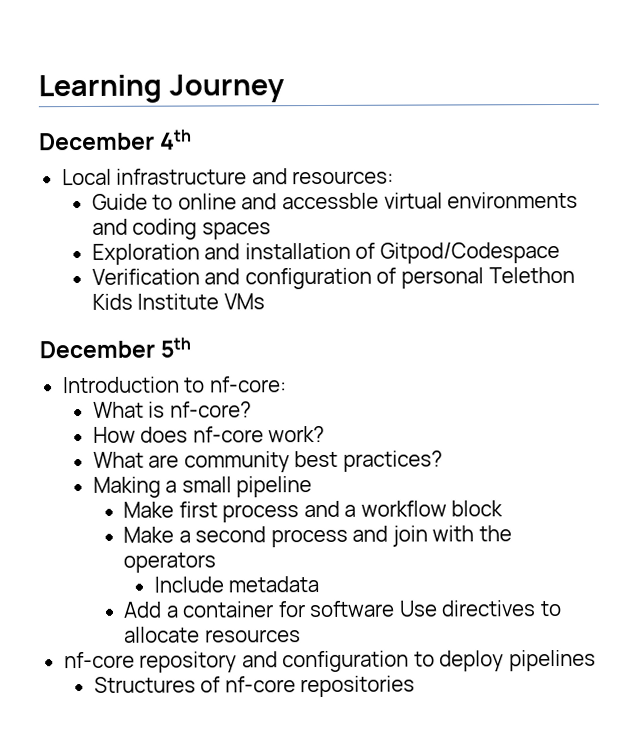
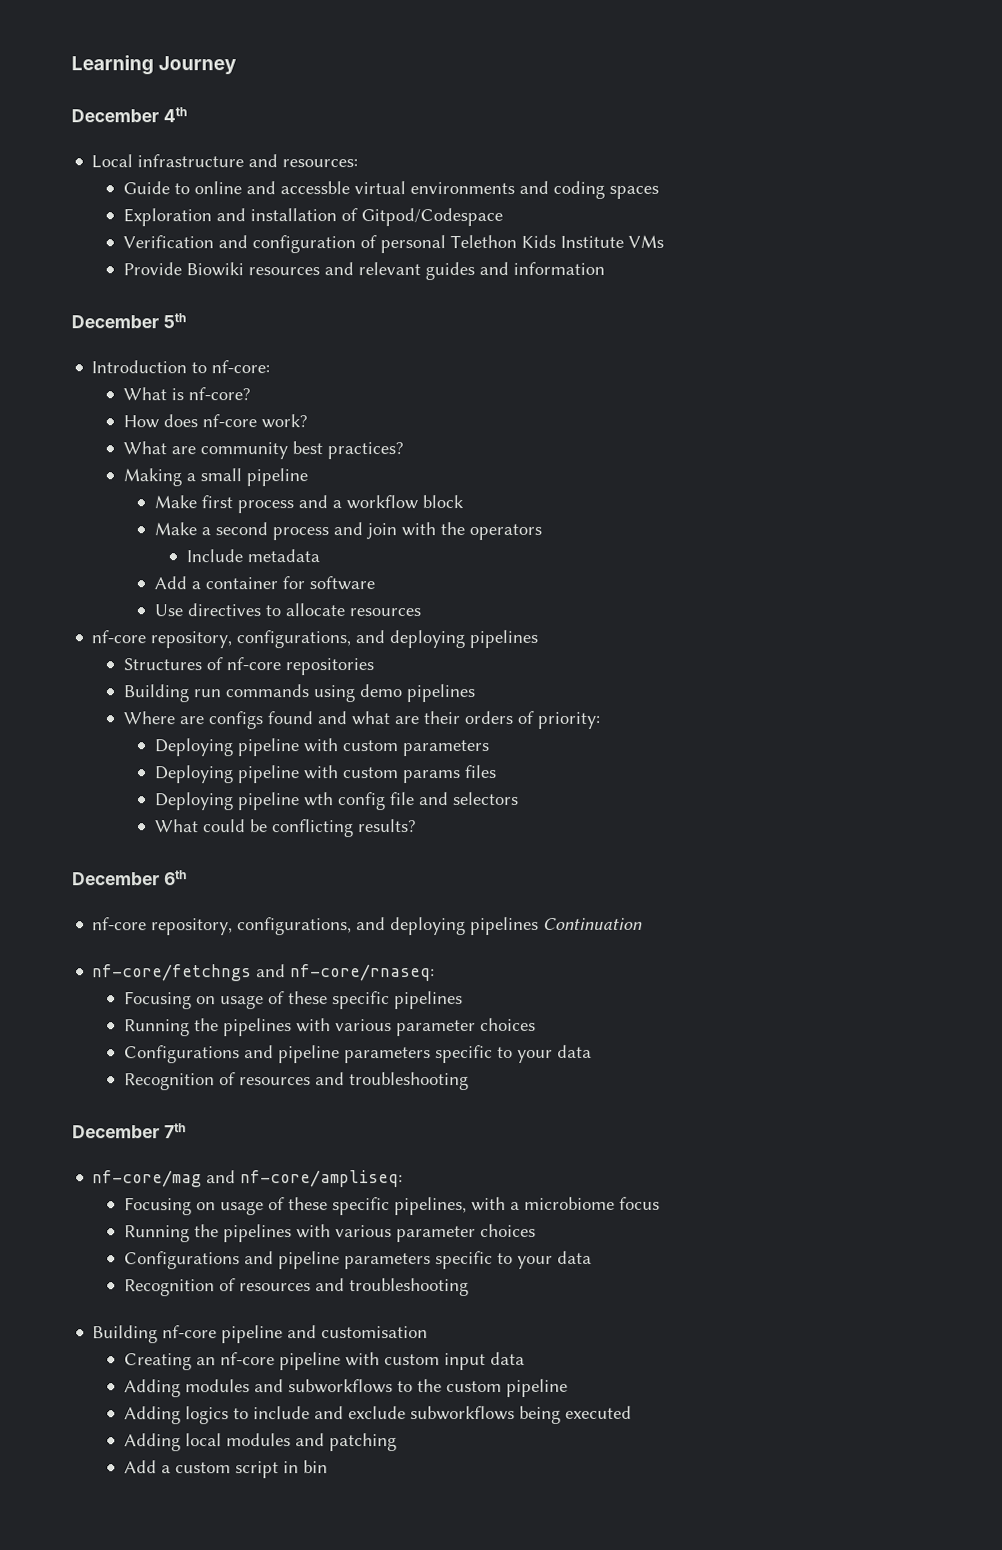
+ Provide Biowiki resources and relevant guides and information
- Add a container for software Use directives to allocate resources
- nf-core repository and configuration to deploy pipelines
+ Add a container for software
+ Use directives to allocate resources
+ nf-core repository, configurations, and deploying pipelines
+ Building run commands using demo pipelines
+ Where are configs found and what are their orders of priority:
+ Deploying pipeline with custom parameters
+ Deploying pipeline with custom params files
+ Deploying pipeline wth config file and selectors
+ What could be conflicting results?
+ December 6th
+ nf-core repository, configurations, and deploying pipelines Continuation
+ nf-core/fetchngs and nf-core/rnaseq:
+ Focusing on usage of these specific pipelines
+ Running the pipelines with various parameter choices
+ Configurations and pipeline parameters specific to your data
+ Recognition of resources and troubleshooting
+ December 7th
+ nf-core/mag and nf-core/ampliseq:
+ Focusing on usage of these specific pipelines, with a microbiome focus
+ Running the pipelines with various parameter choices
+ Configurations and pipeline parameters specific to your data
+ Recognition of resources and troubleshooting
+ Building nf-core pipeline and customisation
+ Creating an nf-core pipeline with custom input data
+ Adding modules and subworkflows to the custom pipeline
+ Adding logics to include and exclude subworkflows being executed
+ Adding local modules and patching
+ Add a custom script in bin

